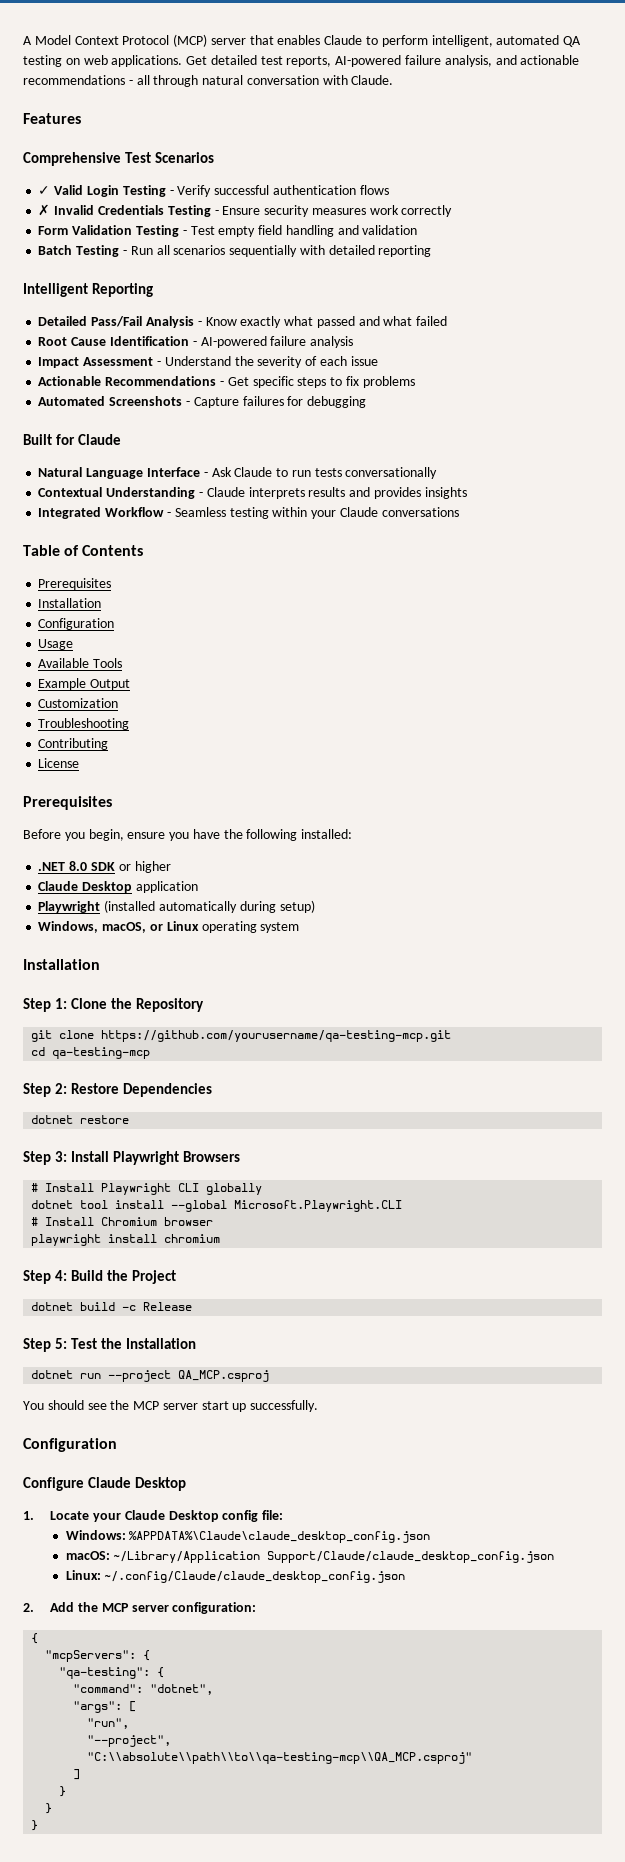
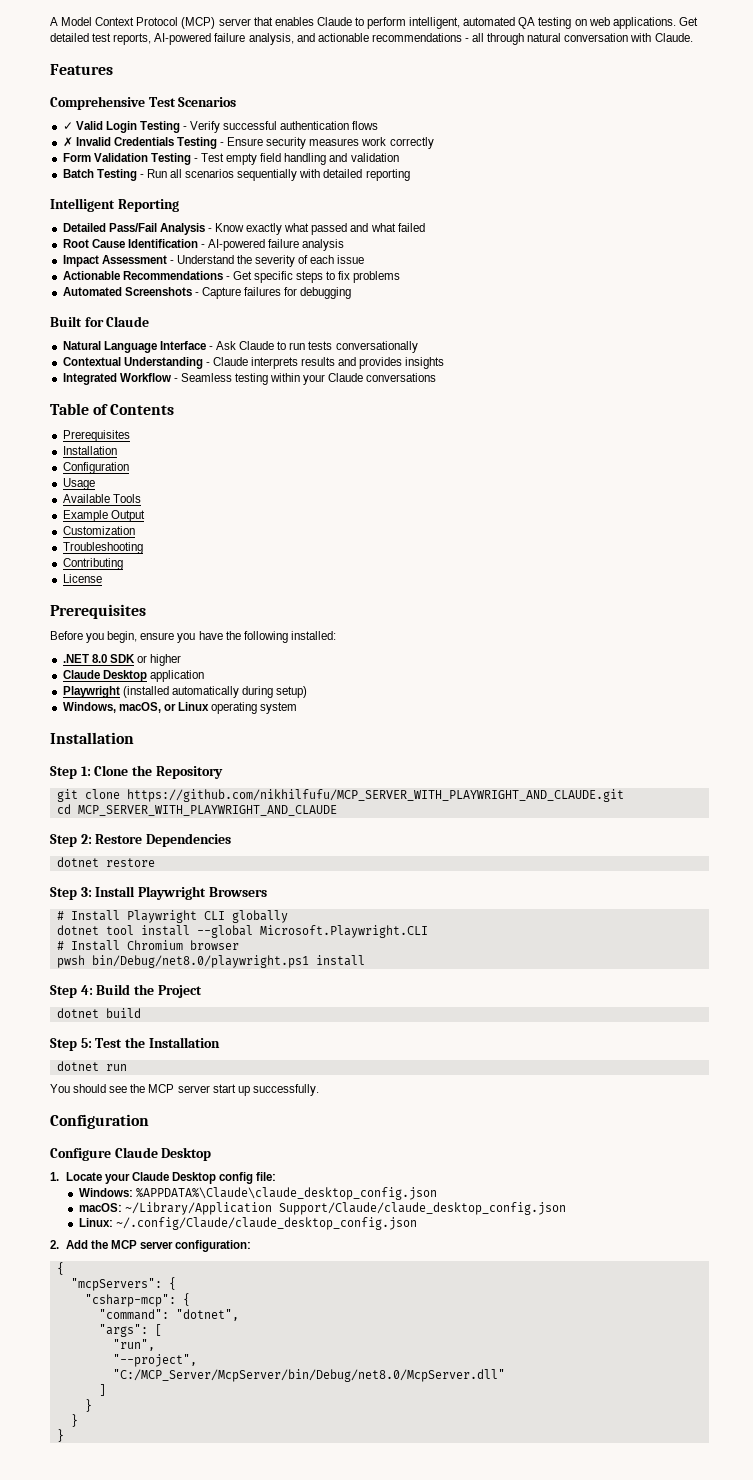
- git clone https://github.com/yourusername/qa-testing-mcp.git
+ git clone https://github.com/nikhilfufu/MCP_SERVER_WITH_PLAYWRIGHT_AND_CLAUDE.git
- cd qa-testing-mcp
+ cd MCP_SERVER_WITH_PLAYWRIGHT_AND_CLAUDE
- playwright install chromium
+ pwsh bin/Debug/net8.0/playwright.ps1 install
- dotnet build -c Release
+ dotnet build
- dotnet run --project QA_MCP.csproj
+ dotnet run
- "qa-testing": {
+ "csharp-mcp": {
- "C:\\absolute\\path\\to\\qa-testing-mcp\\QA_MCP.csproj"
+ "C:/MCP_Server/McpServer/bin/Debug/net8.0/McpServer.dll"

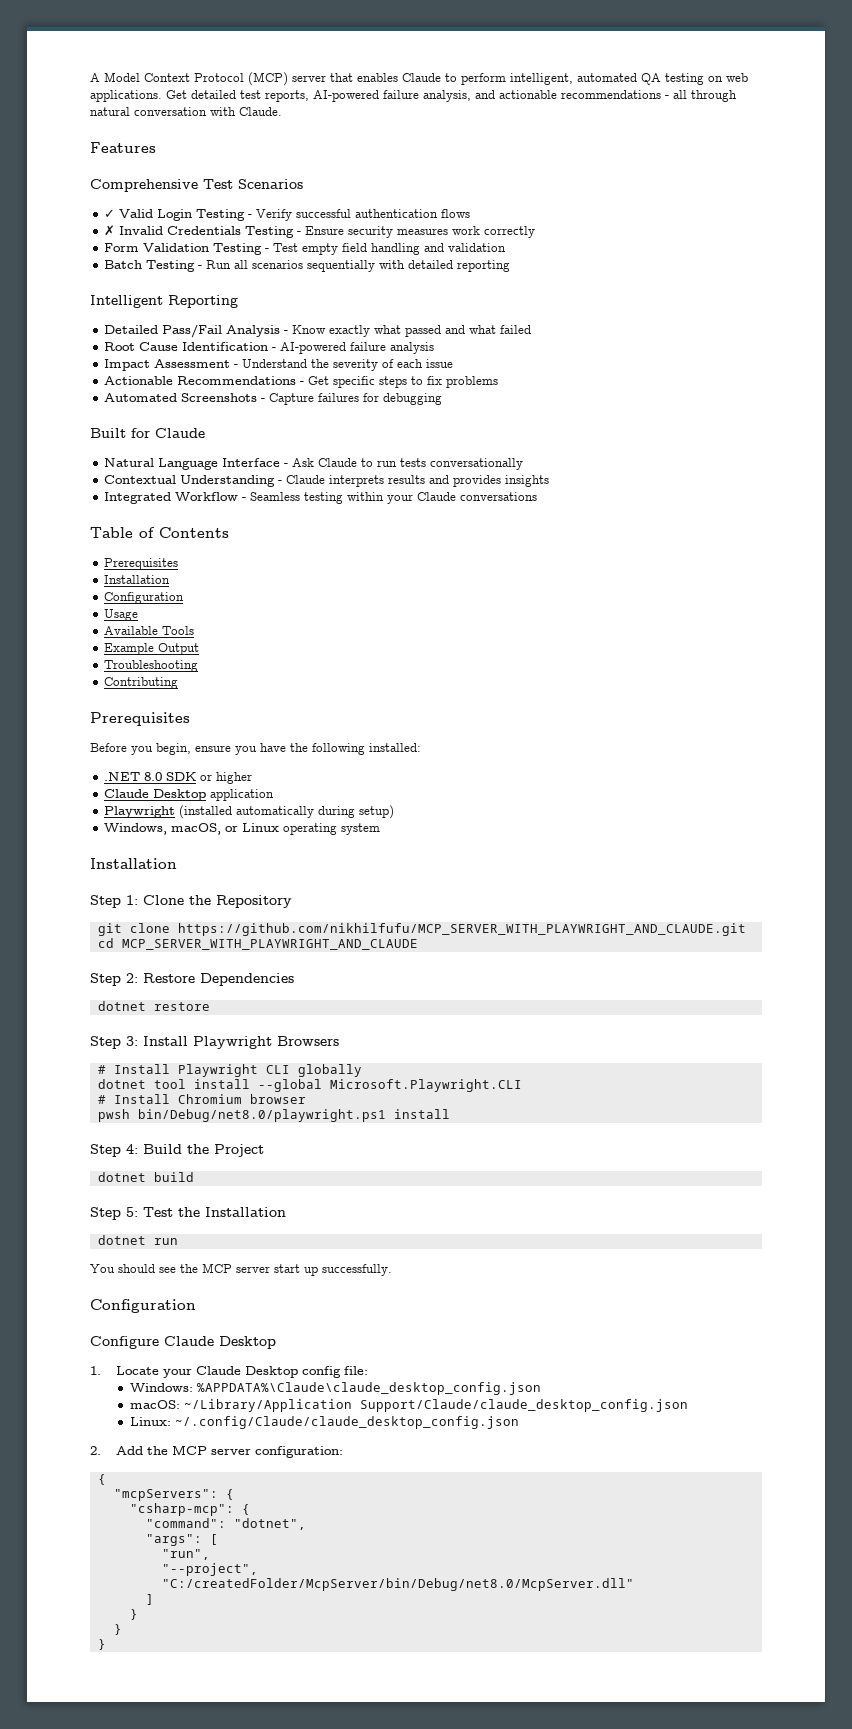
- Customization
- License
- "C:/MCP_Server/McpServer/bin/Debug/net8.0/McpServer.dll"
+ "C:/createdFolder/McpServer/bin/Debug/net8.0/McpServer.dll"

